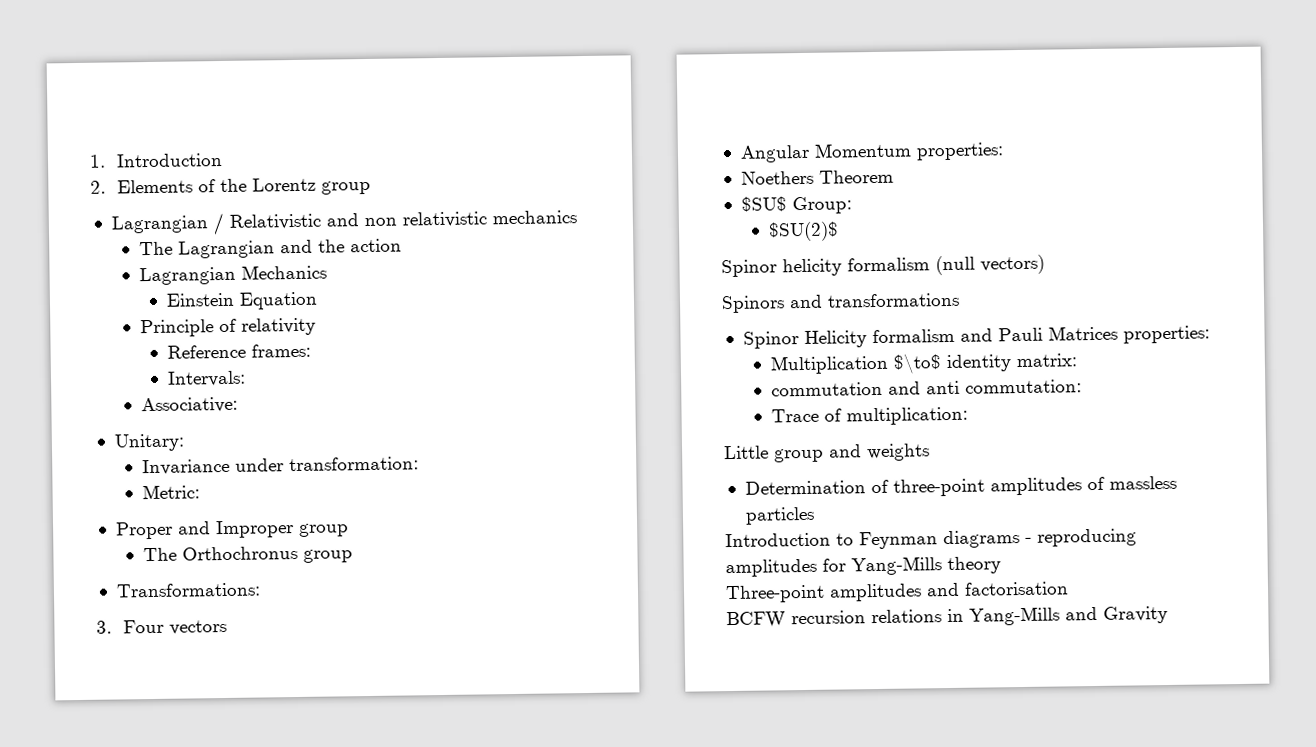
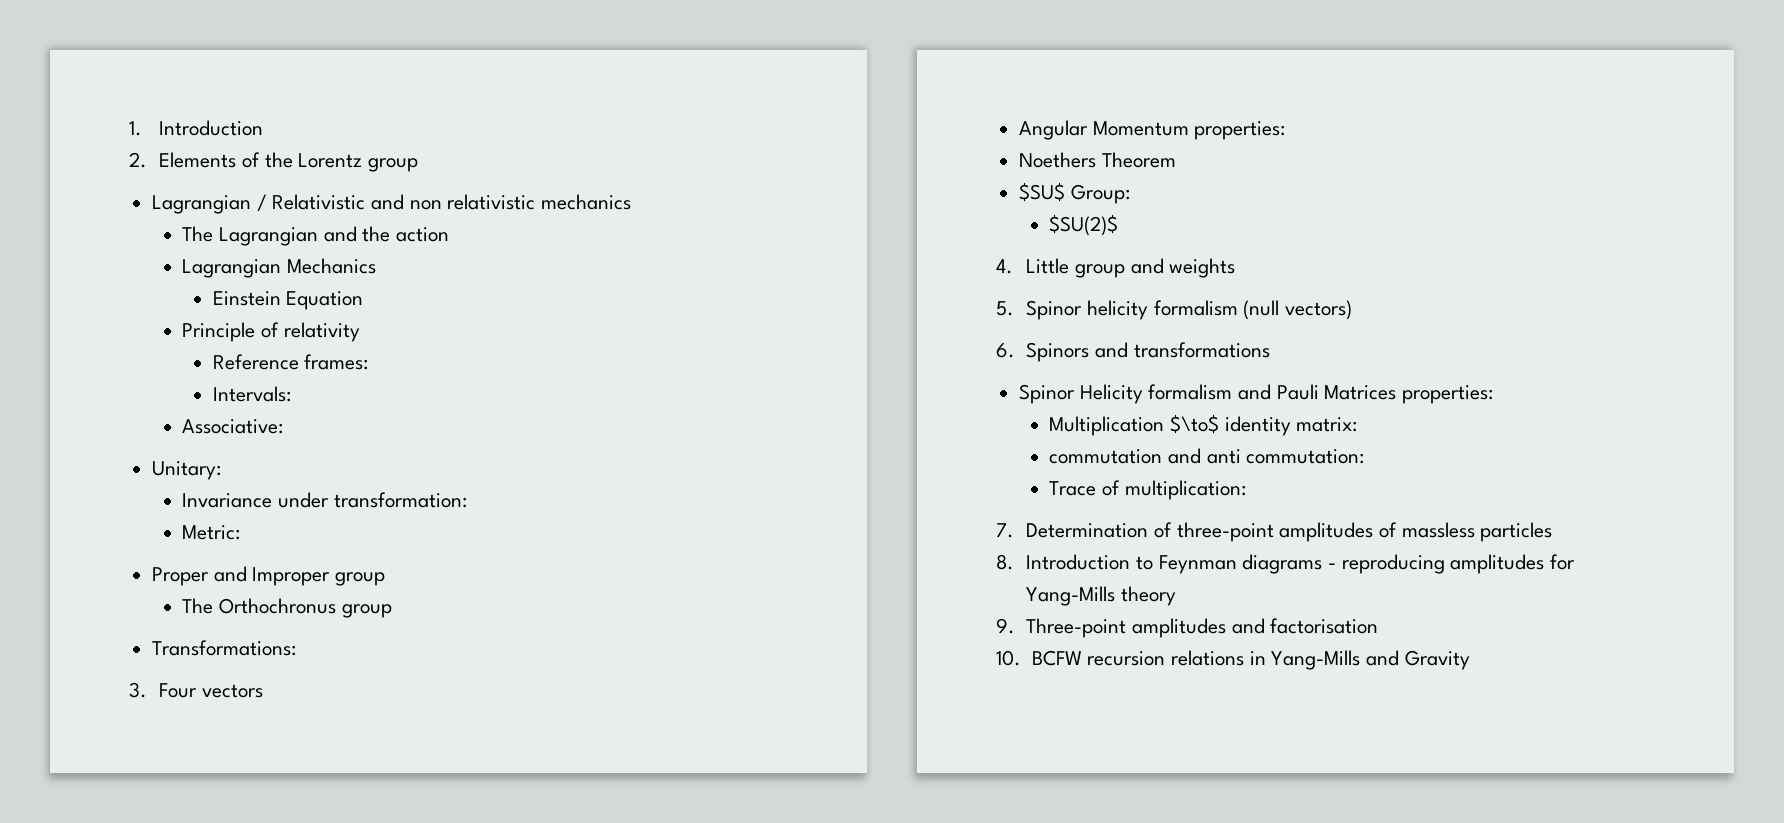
- Spinor helicity formalism (null vectors)
+ 4. Little group and weights
+ 5. Spinor helicity formalism (null vectors)
- Spinors and transformations
+ 6. Spinors and transformations
- Little group and weights
- Determination of three-point amplitudes of massless particles
+ 7. Determination of three-point amplitudes of massless particles
- Introduction to Feynman diagrams - reproducing amplitudes for Yang-Mills theory
+ 8. Introduction to Feynman diagrams - reproducing amplitudes for Yang-Mills theory
- Three-point amplitudes and factorisation
+ 9. Three-point amplitudes and factorisation
- BCFW recursion relations in Yang-Mills and Gravity
+ 10. BCFW recursion relations in Yang-Mills and Gravity

